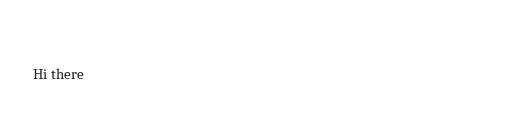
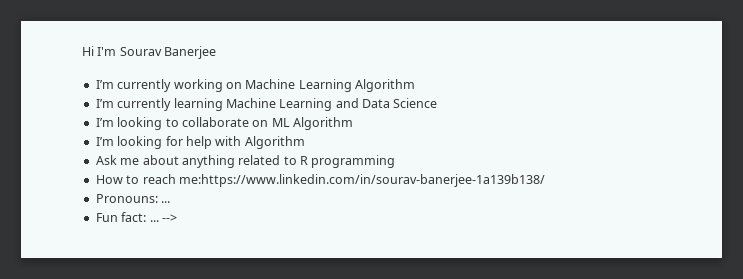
- Hi there
+ Hi I'm Sourav Banerjee
+ I’m currently working on Machine Learning Algorithm
+ I’m currently learning Machine Learning and Data Science
+ I’m looking to collaborate on ML Algorithm
+ I’m looking for help with Algorithm
+ Ask me about anything related to R programming
+ How to reach me:https://www.linkedin.com/in/sourav-banerjee-1a139b138/
+ Pronouns: ...
+ Fun fact: ... -->

